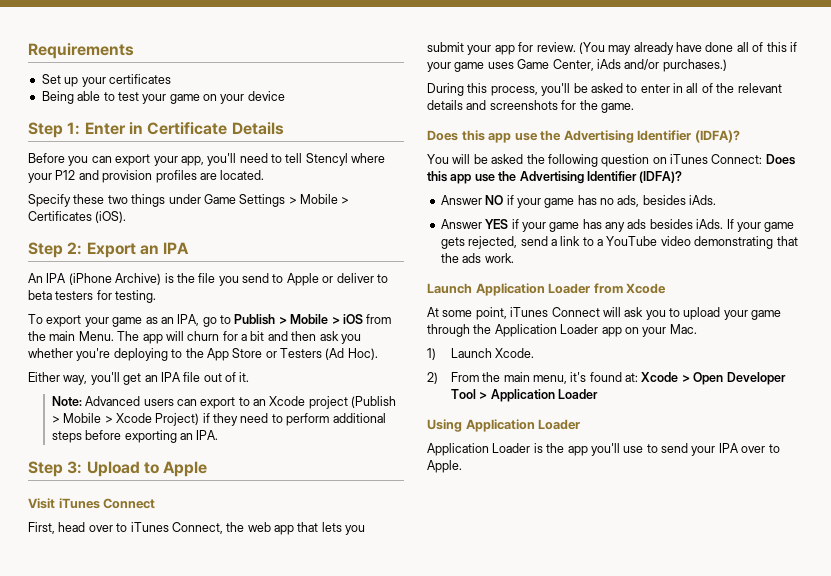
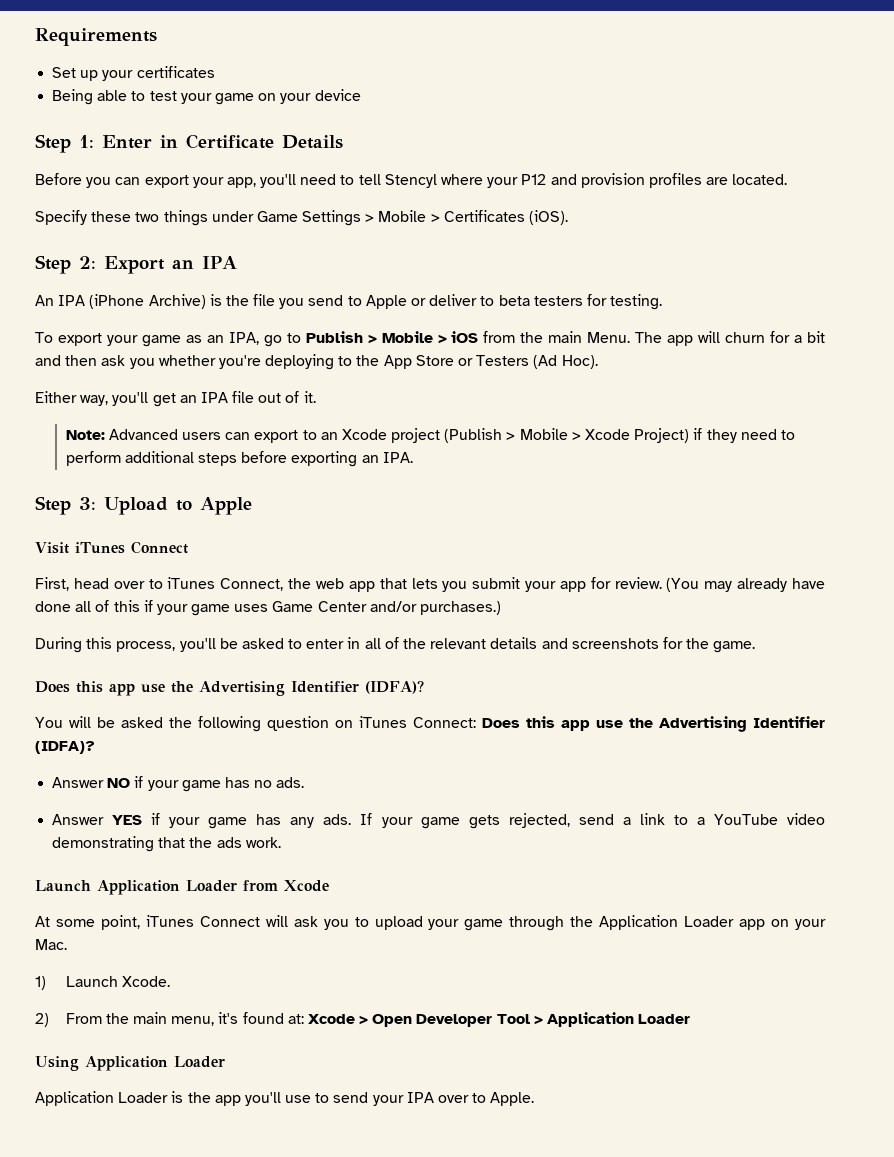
- (You may already have done all of this if your game uses Game Center, iAds and/or purchases.)
+ (You may already have done all of this if your game uses Game Center and/or purchases.)
- Answer NO if your game has no ads, besides iAds.
+ Answer NO if your game has no ads.
- Answer YES if your game has any ads besides iAds.
+ Answer YES if your game has any ads.

